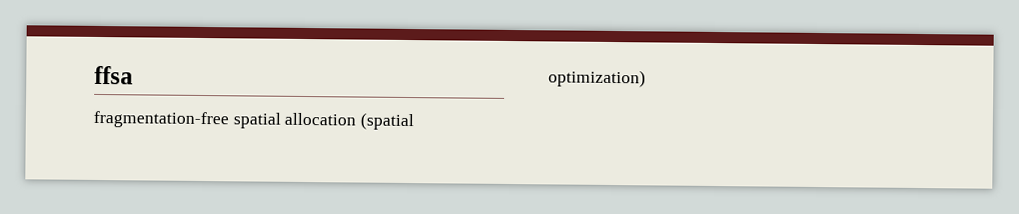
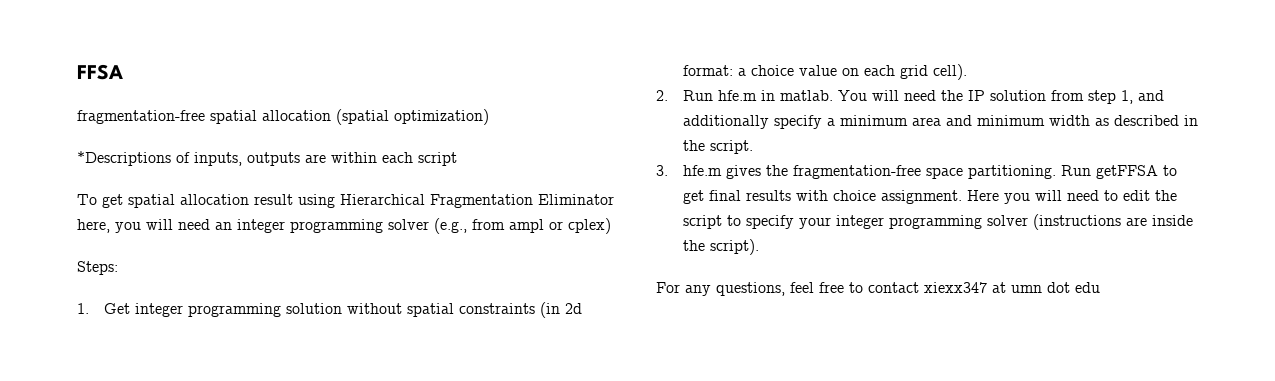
- ffsa
+ FFSA
+ *Descriptions of inputs, outputs are within each script
+ To get spatial allocation result using Hierarchical Fragmentation Eliminator here, you will need an integer programming solver (e.g., from ampl or cplex)
+ Steps:
+ 1. Get integer programming solution without spatial constraints (in 2d format: a choice value on each grid cell).
+ 2. Run hfe.m in matlab. You will need the IP solution from step 1, and additionally specify a minimum area and minimum width as described in the script.
+ 3. hfe.m gives the fragmentation-free space partitioning. Run getFFSA to get final results with choice assignment. Here you will need to edit the script to specify your integer programming solver (instructions are inside the script).
+ For any questions, feel free to contact xiexx347 at umn dot edu

